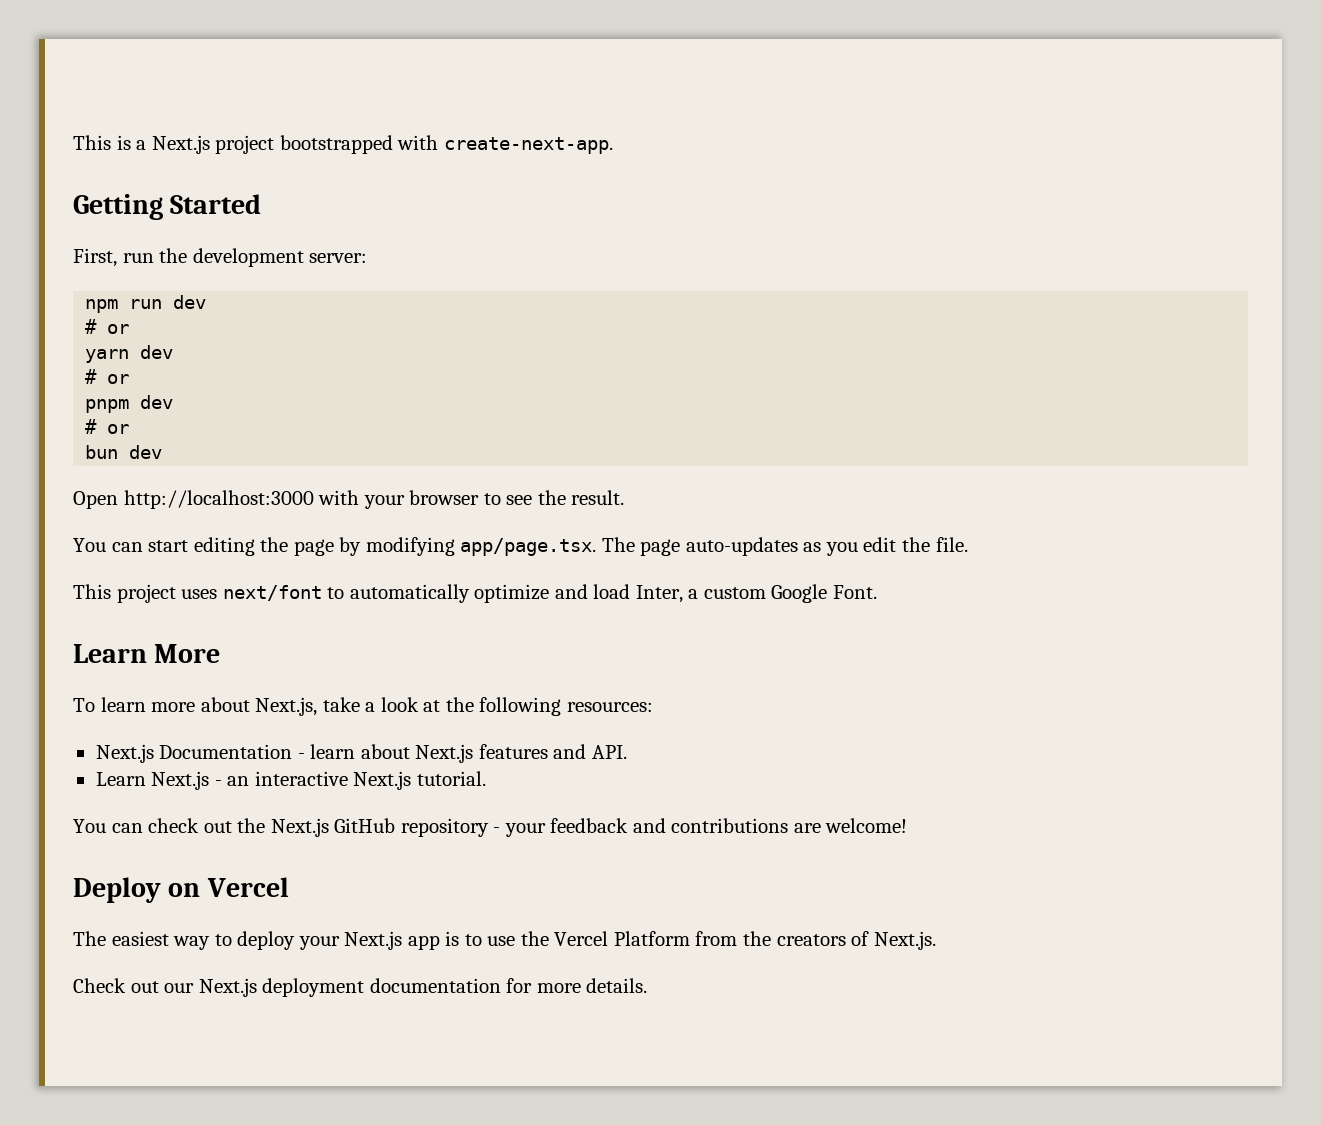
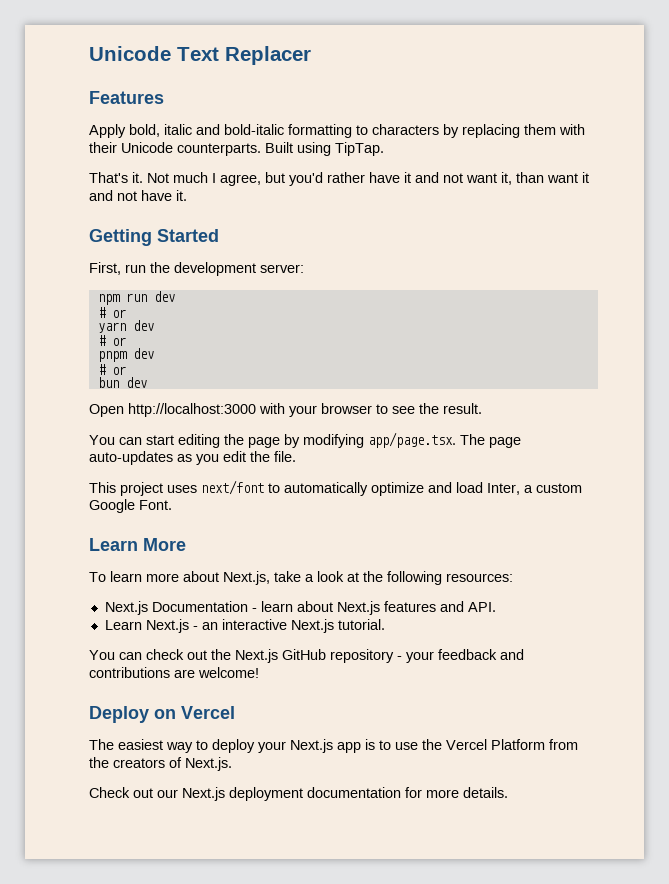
- This is a Next.js project bootstrapped with create-next-app.
+ Unicode Text Replacer
+ Features
+ Apply bold, italic and bold-italic formatting to characters by replacing them with their Unicode counterparts. Built using TipTap.
+ That's it. Not much I agree, but you'd rather have it and not want it, than want it and not have it.

